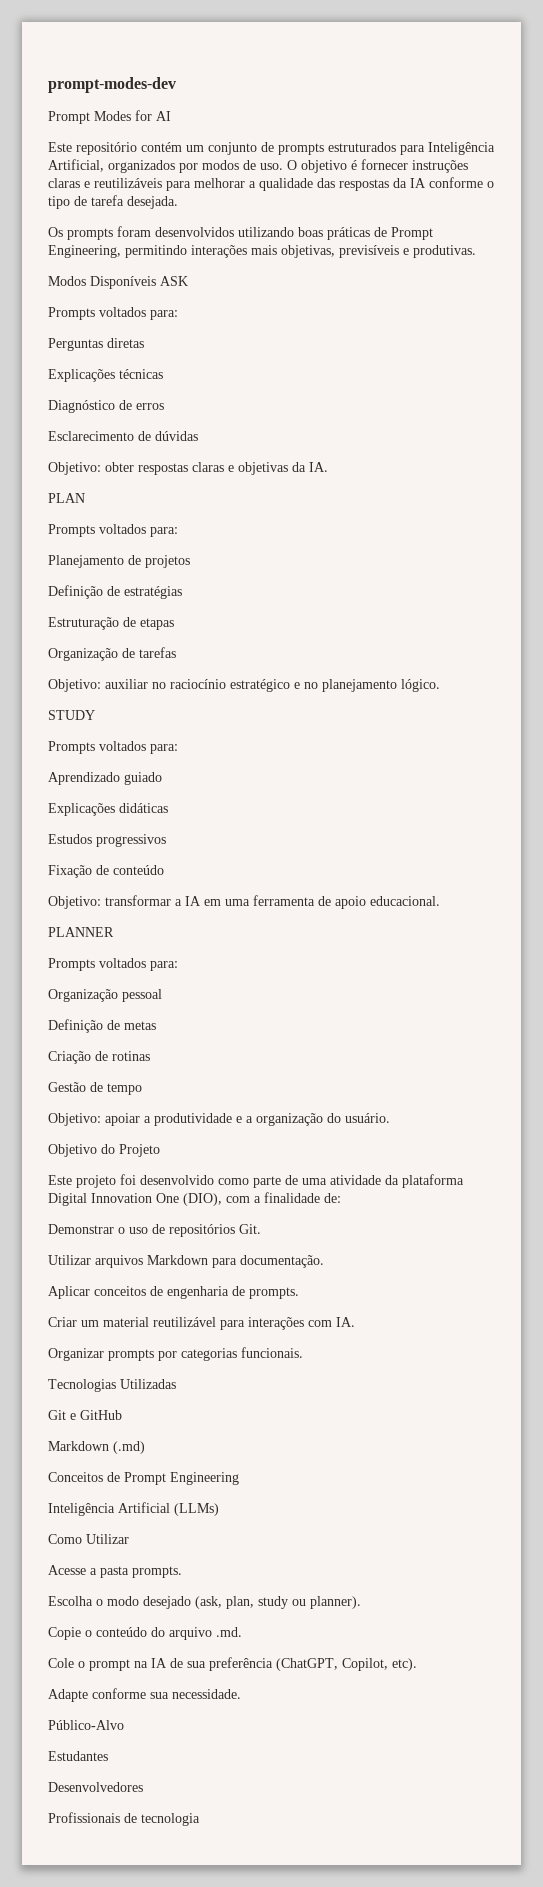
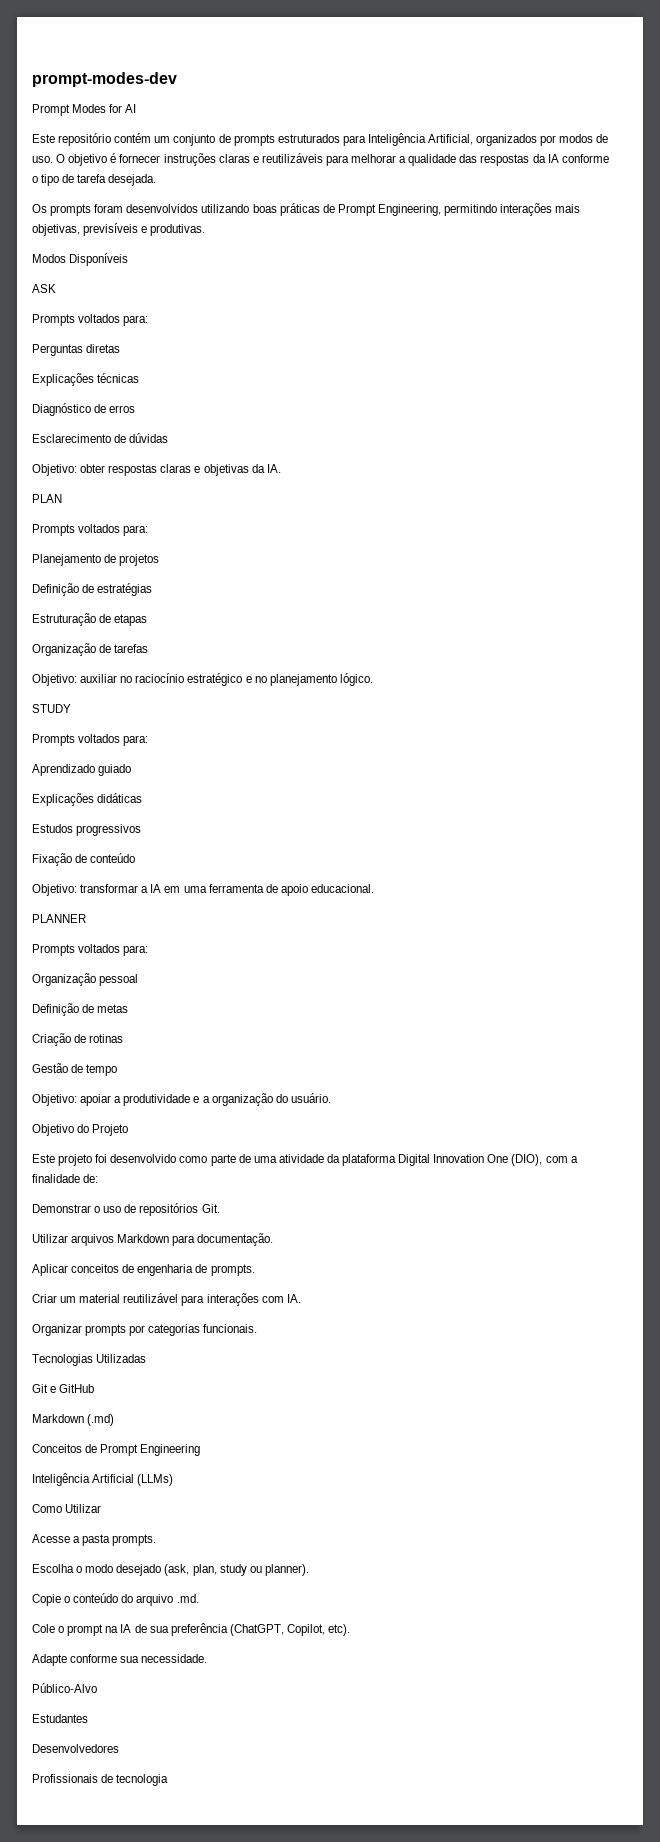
- Modos Disponíveis ASK
+ Modos Disponíveis
+ ASK

